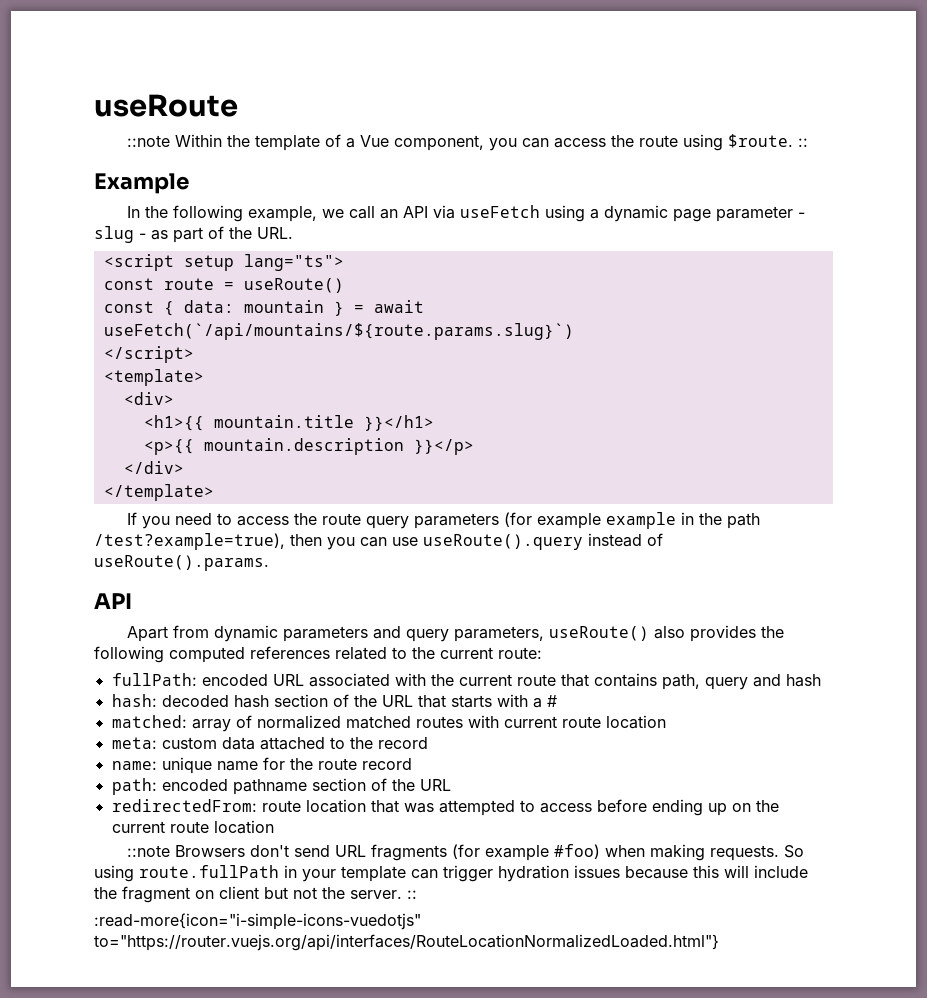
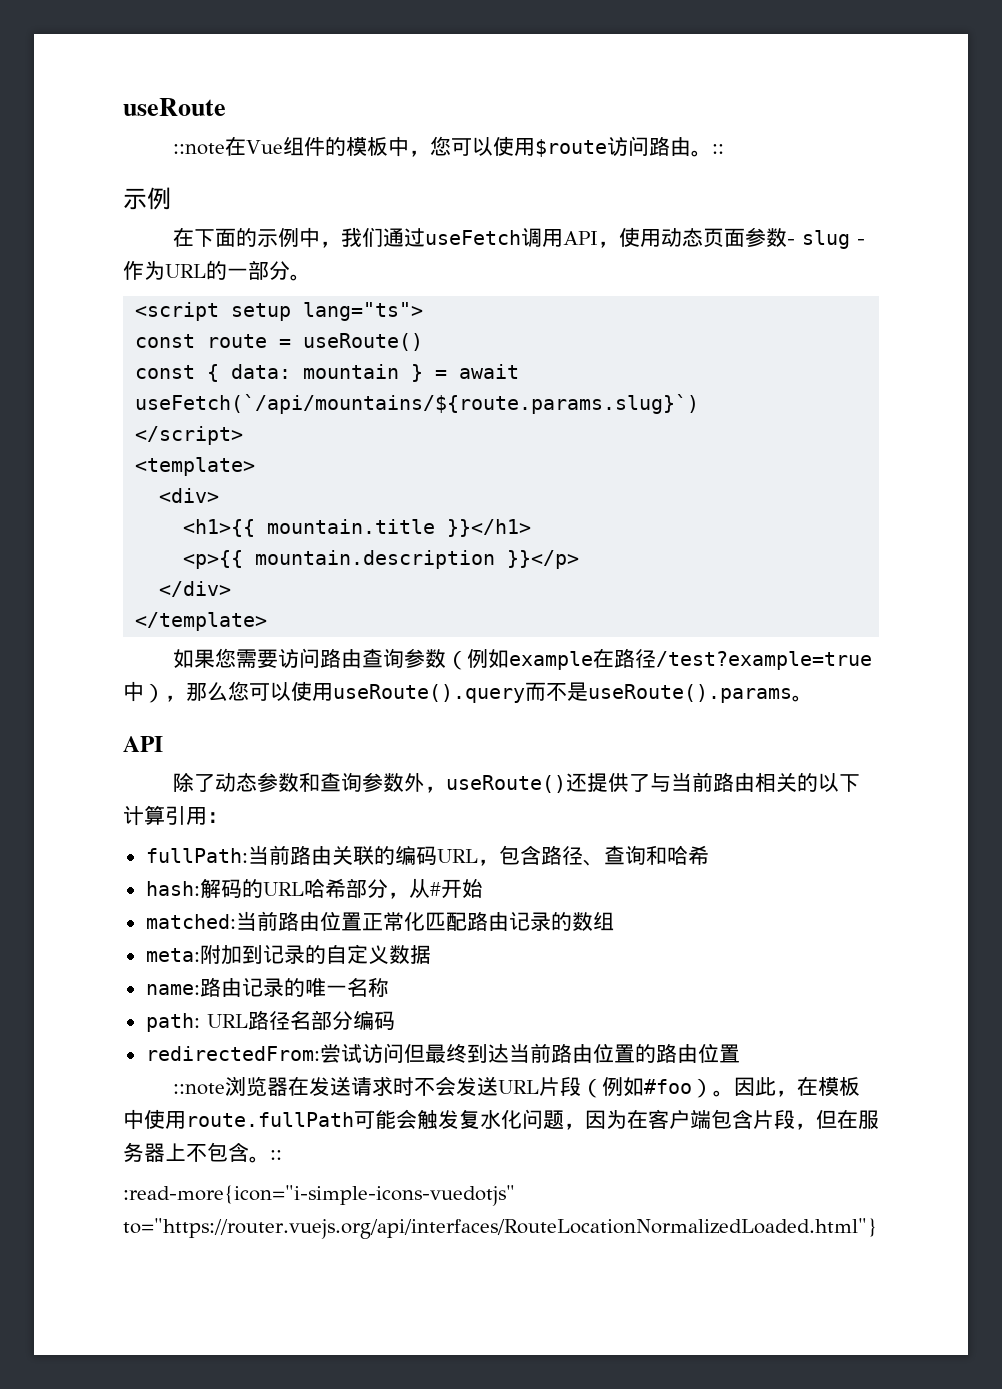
- ::note Within the template of a Vue component, you can access the route using $route. ::
- Example
- In the following example, we call an API via useFetch using a dynamic page parameter - slug - as part of the URL.
+ ::note在Vue组件的模板中，您可以使用$route访问路由。::
+ 示例
+ 在下面的示例中，我们通过useFetch调用API，使用动态页面参数- slug -作为URL的一部分。
- If you need to access the route query parameters (for example example in the path /test?example=true), then you can use useRoute().query instead of useRoute().params.
+ 如果您需要访问路由查询参数（例如example在路径/test?example=true中），那么您可以使用useRoute().query而不是useRoute().params。
  API
- Apart from dynamic parameters and query parameters, useRoute() also provides the following computed references related to the current route:
- fullPath: encoded URL associated with the current route that contains path, query and hash
- hash: decoded hash section of the URL that starts with a #
+ 除了动态参数和查询参数外，useRoute()还提供了与当前路由相关的以下计算引用：
+ fullPath:当前路由关联的编码URL，包含路径、查询和哈希
+ hash:解码的URL哈希部分，从#开始
- matched: array of normalized matched routes with current route location
- meta: custom data attached to the record
- name: unique name for the route record
- path: encoded pathname section of the URL
- redirectedFrom: route location that was attempted to access before ending up on the current route location
- ::note Browsers don't send URL fragments (for example #foo) when making requests. So using route.fullPath in your template can trigger hydration issues because this will include the fragment on client but not the server. ::
+ matched:当前路由位置正常化匹配路由记录的数组
+ meta:附加到记录的自定义数据
+ name:路由记录的唯一名称
+ path: URL路径名部分编码
+ redirectedFrom:尝试访问但最终到达当前路由位置的路由位置
+ ::note浏览器在发送请求时不会发送URL片段（例如#foo）。因此，在模板中使用route.fullPath可能会触发复水化问题，因为在客户端包含片段，但在服务器上不包含。::

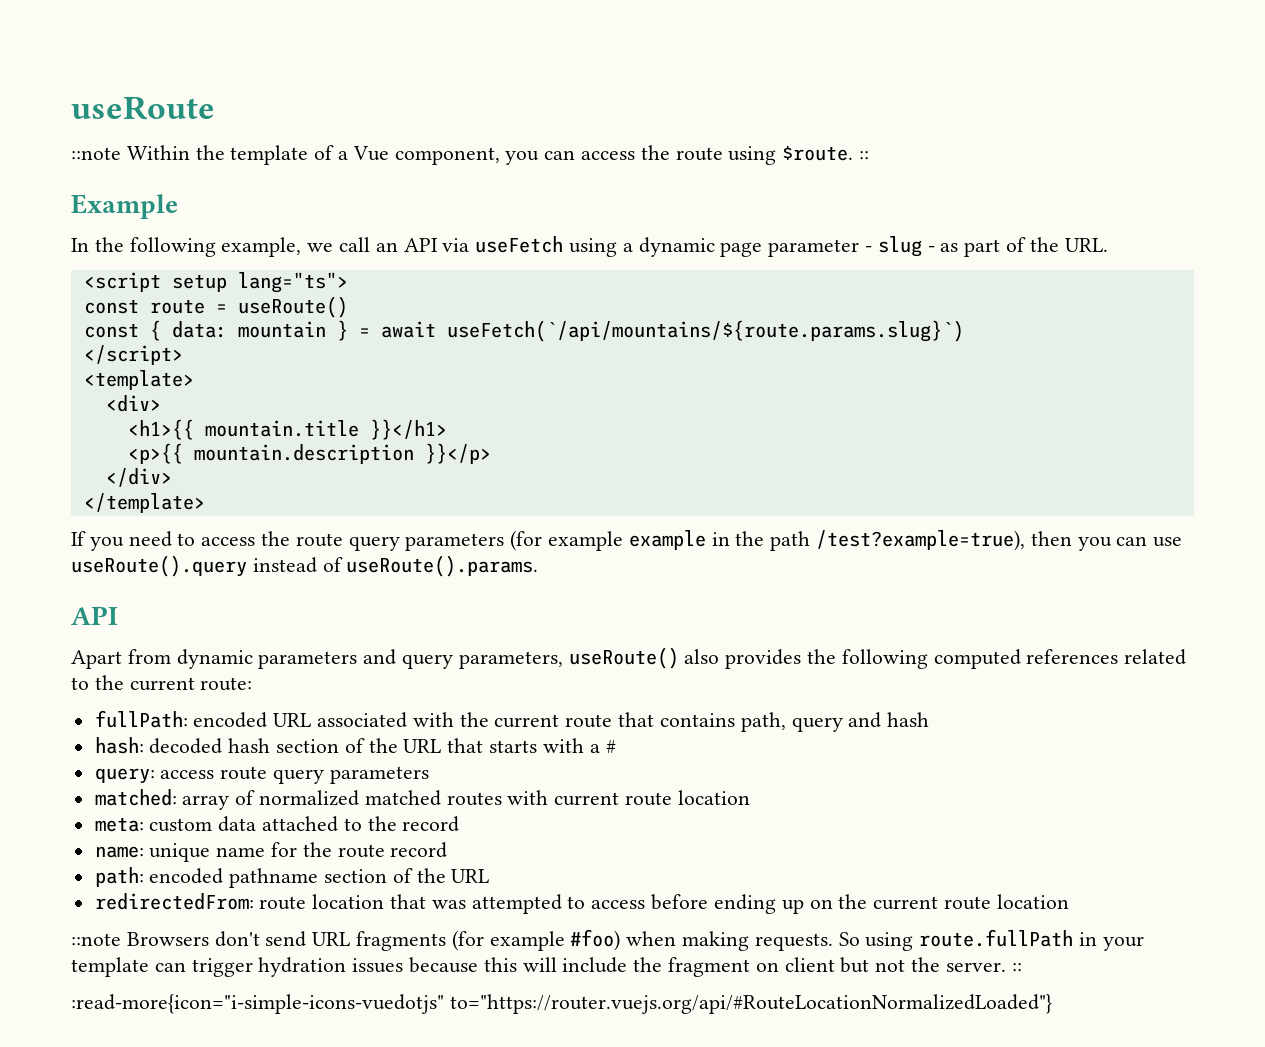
- ::note在Vue组件的模板中，您可以使用$route访问路由。::
- 示例
- 在下面的示例中，我们通过useFetch调用API，使用动态页面参数- slug -作为URL的一部分。
+ ::note Within the template of a Vue component, you can access the route using $route. ::
+ Example
+ In the following example, we call an API via useFetch using a dynamic page parameter - slug - as part of the URL.
- 如果您需要访问路由查询参数（例如example在路径/test?example=true中），那么您可以使用useRoute().query而不是useRoute().params。
+ If you need to access the route query parameters (for example example in the path /test?example=true), then you can use useRoute().query instead of useRoute().params.
  API
- 除了动态参数和查询参数外，useRoute()还提供了与当前路由相关的以下计算引用：
- fullPath:当前路由关联的编码URL，包含路径、查询和哈希
- hash:解码的URL哈希部分，从#开始
- matched:当前路由位置正常化匹配路由记录的数组
- meta:附加到记录的自定义数据
- name:路由记录的唯一名称
- path: URL路径名部分编码
- redirectedFrom:尝试访问但最终到达当前路由位置的路由位置
- ::note浏览器在发送请求时不会发送URL片段（例如#foo）。因此，在模板中使用route.fullPath可能会触发复水化问题，因为在客户端包含片段，但在服务器上不包含。::
+ Apart from dynamic parameters and query parameters, useRoute() also provides the following computed references related to the current route:
+ fullPath: encoded URL associated with the current route that contains path, query and hash
+ hash: decoded hash section of the URL that starts with a #
+ query: access route query parameters
+ matched: array of normalized matched routes with current route location
+ meta: custom data attached to the record
+ name: unique name for the route record
+ path: encoded pathname section of the URL
+ redirectedFrom: route location that was attempted to access before ending up on the current route location
+ ::note Browsers don't send URL fragments (for example #foo) when making requests. So using route.fullPath in your template can trigger hydration issues because this will include the fragment on client but not the server. ::
- :read-more{icon="i-simple-icons-vuedotjs" to="https://router.vuejs.org/api/interfaces/RouteLocationNormalizedLoaded.html"}
+ :read-more{icon="i-simple-icons-vuedotjs" to="https://router.vuejs.org/api/#RouteLocationNormalizedLoaded"}

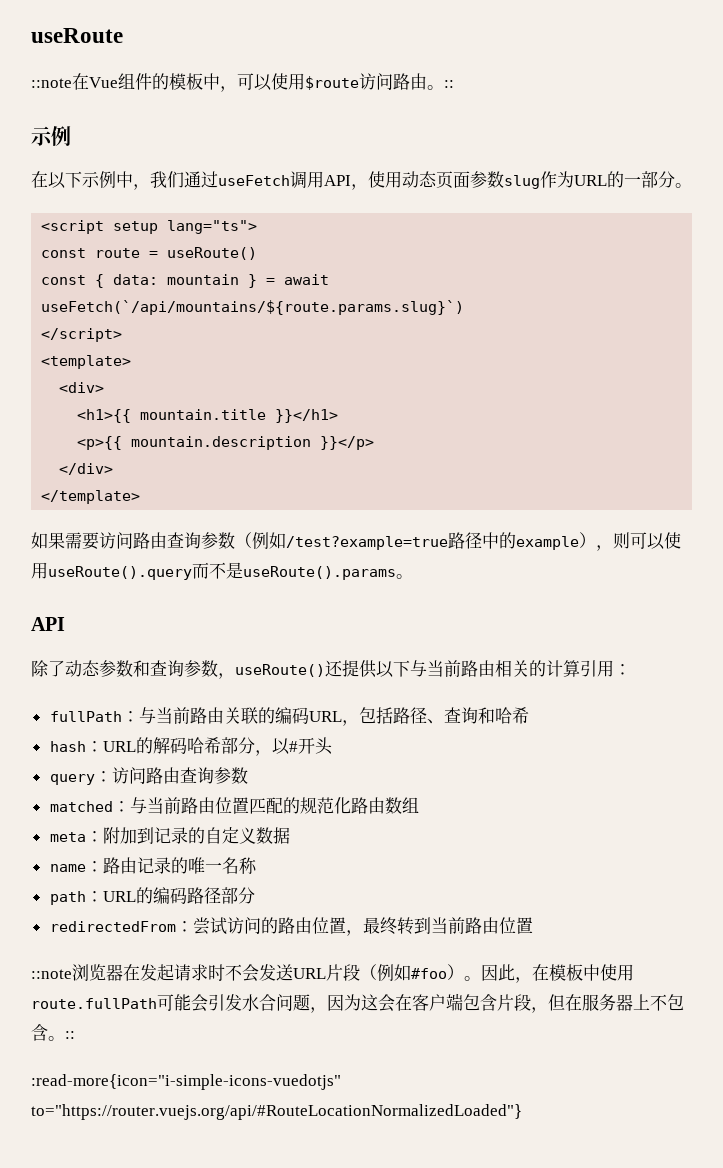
- ::note Within the template of a Vue component, you can access the route using $route. ::
- Example
- In the following example, we call an API via useFetch using a dynamic page parameter - slug - as part of the URL.
+ ::note在Vue组件的模板中，可以使用$route访问路由。::
+ 示例
+ 在以下示例中，我们通过useFetch调用API，使用动态页面参数slug作为URL的一部分。
- If you need to access the route query parameters (for example example in the path /test?example=true), then you can use useRoute().query instead of useRoute().params.
+ 如果需要访问路由查询参数（例如/test?example=true路径中的example），则可以使用useRoute().query而不是useRoute().params。
  API
- Apart from dynamic parameters and query parameters, useRoute() also provides the following computed references related to the current route:
- fullPath: encoded URL associated with the current route that contains path, query and hash
- hash: decoded hash section of the URL that starts with a #
- query: access route query parameters
- matched: array of normalized matched routes with current route location
- meta: custom data attached to the record
- name: unique name for the route record
- path: encoded pathname section of the URL
- redirectedFrom: route location that was attempted to access before ending up on the current route location
- ::note Browsers don't send URL fragments (for example #foo) when making requests. So using route.fullPath in your template can trigger hydration issues because this will include the fragment on client but not the server. ::
+ 除了动态参数和查询参数，useRoute()还提供以下与当前路由相关的计算引用：
+ fullPath：与当前路由关联的编码URL，包括路径、查询和哈希
+ hash：URL的解码哈希部分，以#开头
+ query：访问路由查询参数
+ matched：与当前路由位置匹配的规范化路由数组
+ meta：附加到记录的自定义数据
+ name：路由记录的唯一名称
+ path：URL的编码路径部分
+ redirectedFrom：尝试访问的路由位置，最终转到当前路由位置
+ ::note浏览器在发起请求时不会发送URL片段（例如#foo）。因此，在模板中使用route.fullPath可能会引发水合问题，因为这会在客户端包含片段，但在服务器上不包含。::

